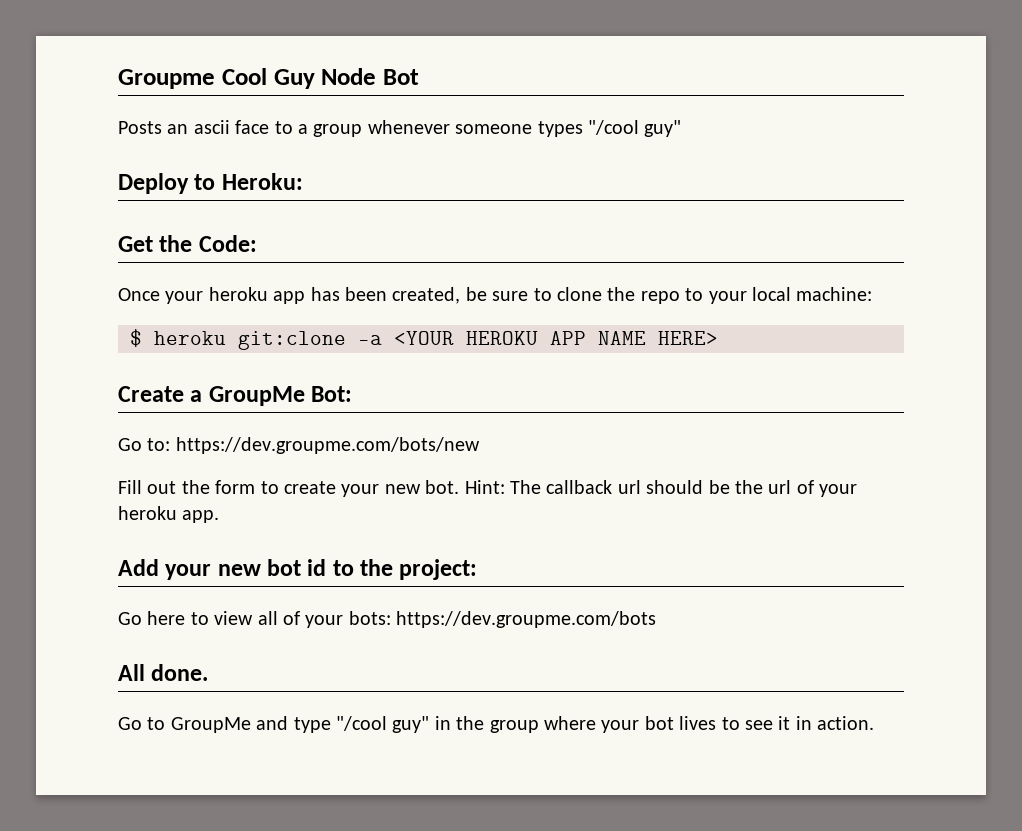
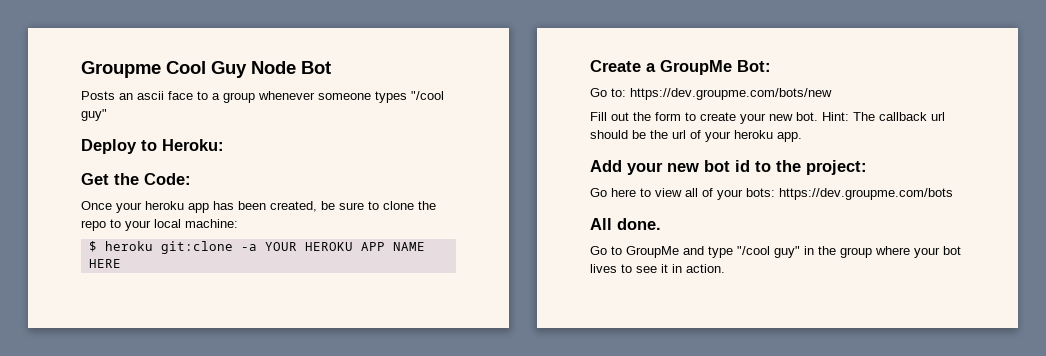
- $ heroku git:clone -a <YOUR HEROKU APP NAME HERE>
+ $ heroku git:clone -a YOUR HEROKU APP NAME HERE

